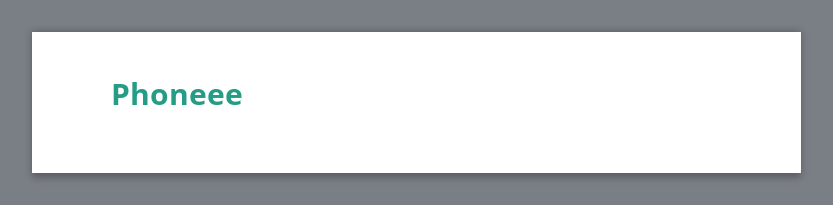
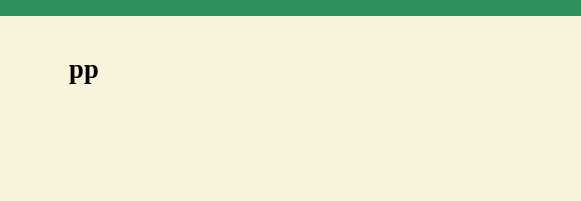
- Phoneee
+ pp

